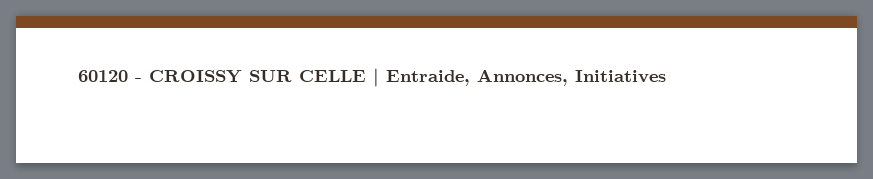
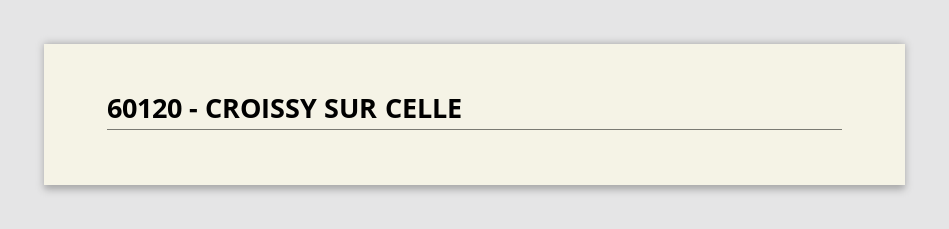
- 60120 - CROISSY SUR CELLE | Entraide, Annonces, Initiatives
+ 60120 - CROISSY SUR CELLE

